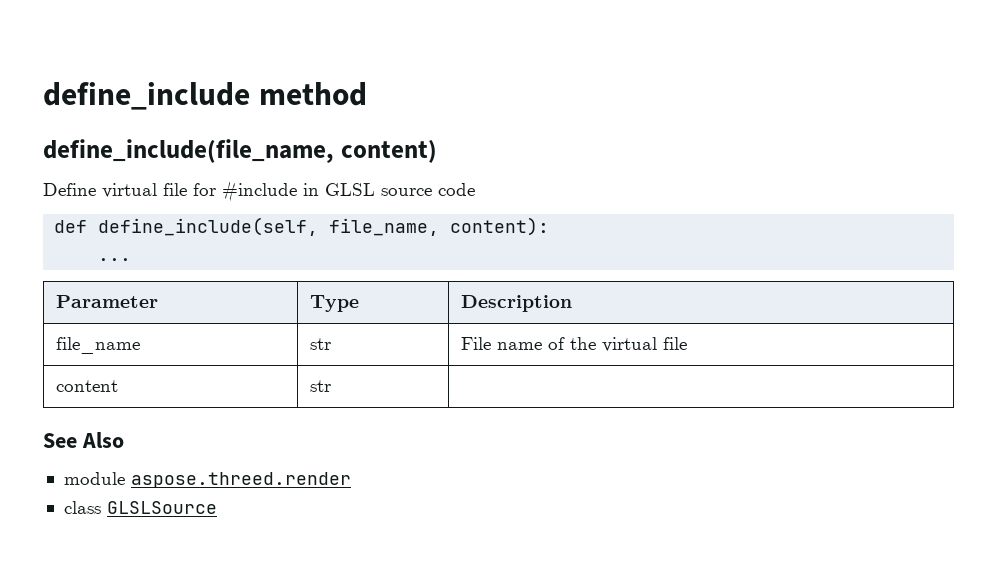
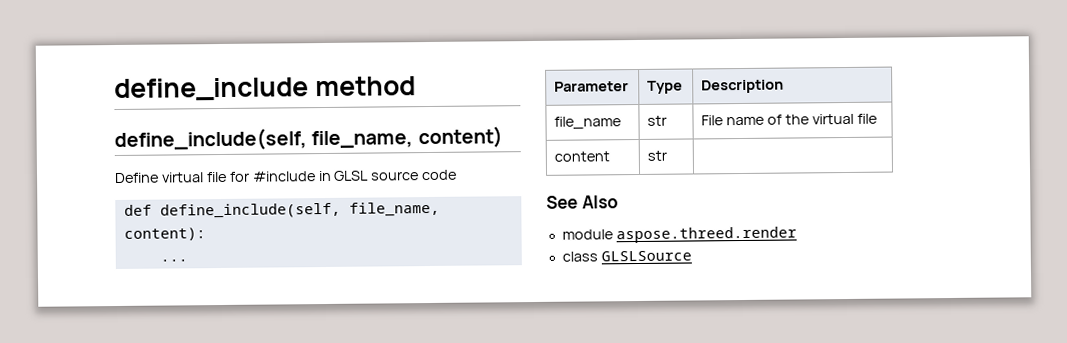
- define_include(file_name, content)
+ define_include(self, file_name, content)

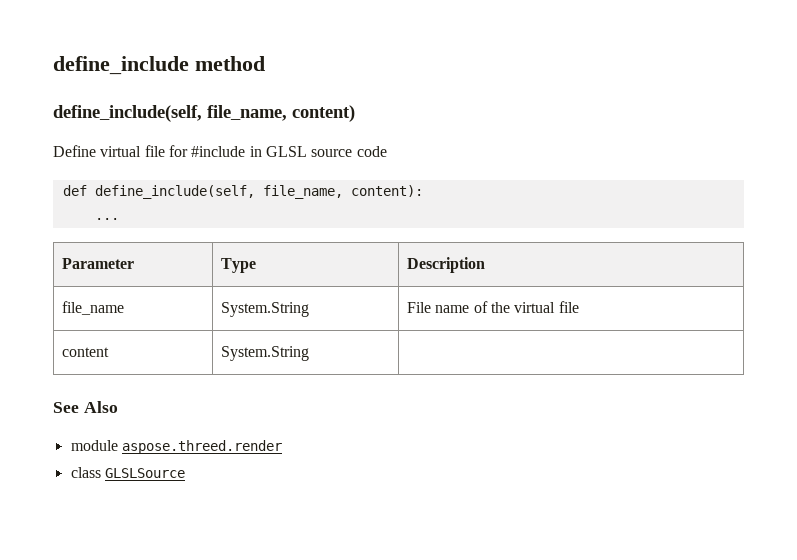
- file_name | str | File name of the virtual file
+ file_name | System.String | File name of the virtual file
- content | str |
+ content | System.String |

